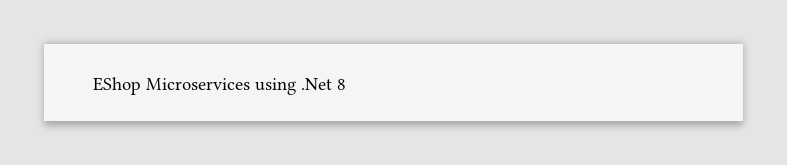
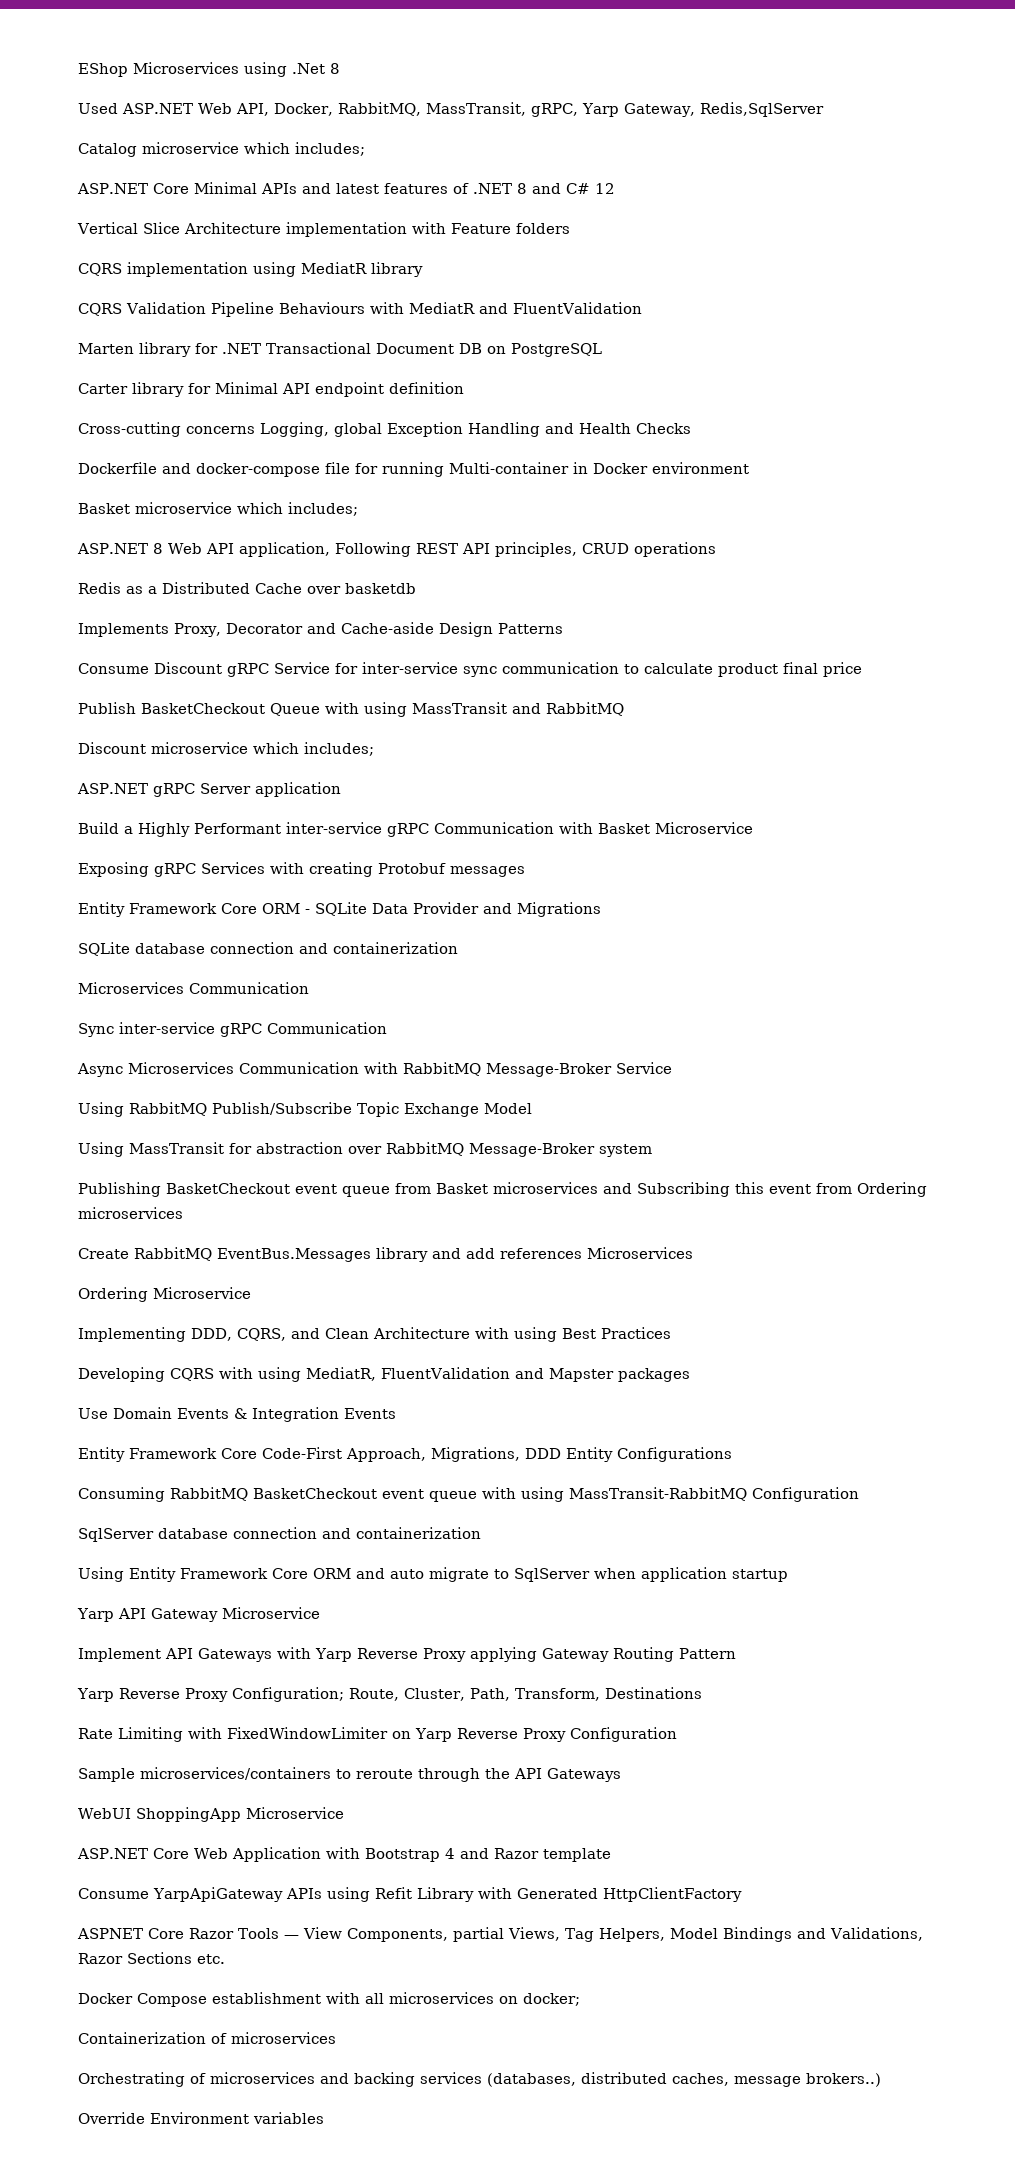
+ Used ASP.NET Web API, Docker, RabbitMQ, MassTransit, gRPC, Yarp Gateway, Redis,SqlServer
+ Catalog microservice which includes;
+ ASP.NET Core Minimal APIs and latest features of .NET 8 and C# 12
+ Vertical Slice Architecture implementation with Feature folders
+ CQRS implementation using MediatR library
+ CQRS Validation Pipeline Behaviours with MediatR and FluentValidation
+ Marten library for .NET Transactional Document DB on PostgreSQL
+ Carter library for Minimal API endpoint definition
+ Cross-cutting concerns Logging, global Exception Handling and Health Checks
+ Dockerfile and docker-compose file for running Multi-container in Docker environment
+ Basket microservice which includes;
+ ASP.NET 8 Web API application, Following REST API principles, CRUD operations
+ Redis as a Distributed Cache over basketdb
+ Implements Proxy, Decorator and Cache-aside Design Patterns
+ Consume Discount gRPC Service for inter-service sync communication to calculate product final price
+ Publish BasketCheckout Queue with using MassTransit and RabbitMQ
+ Discount microservice which includes;
+ ASP.NET gRPC Server application
+ Build a Highly Performant inter-service gRPC Communication with Basket Microservice
+ Exposing gRPC Services with creating Protobuf messages
+ Entity Framework Core ORM - SQLite Data Provider and Migrations
+ SQLite database connection and containerization
+ Microservices Communication
+ Sync inter-service gRPC Communication
+ Async Microservices Communication with RabbitMQ Message-Broker Service
+ Using RabbitMQ Publish/Subscribe Topic Exchange Model
+ Using MassTransit for abstraction over RabbitMQ Message-Broker system
+ Publishing BasketCheckout event queue from Basket microservices and Subscribing this event from Ordering microservices
+ Create RabbitMQ EventBus.Messages library and add references Microservices
+ Ordering Microservice
+ Implementing DDD, CQRS, and Clean Architecture with using Best Practices
+ Developing CQRS with using MediatR, FluentValidation and Mapster packages
+ Use Domain Events & Integration Events
+ Entity Framework Core Code-First Approach, Migrations, DDD Entity Configurations
+ Consuming RabbitMQ BasketCheckout event queue with using MassTransit-RabbitMQ Configuration
+ SqlServer database connection and containerization
+ Using Entity Framework Core ORM and auto migrate to SqlServer when application startup
+ Yarp API Gateway Microservice
+ Implement API Gateways with Yarp Reverse Proxy applying Gateway Routing Pattern
+ Yarp Reverse Proxy Configuration; Route, Cluster, Path, Transform, Destinations
+ Rate Limiting with FixedWindowLimiter on Yarp Reverse Proxy Configuration
+ Sample microservices/containers to reroute through the API Gateways
+ WebUI ShoppingApp Microservice
+ ASP.NET Core Web Application with Bootstrap 4 and Razor template
+ Consume YarpApiGateway APIs using Refit Library with Generated HttpClientFactory
+ ASPNET Core Razor Tools — View Components, partial Views, Tag Helpers, Model Bindings and Validations, Razor Sections etc.
+ Docker Compose establishment with all microservices on docker;
+ Containerization of microservices
+ Orchestrating of microservices and backing services (databases, distributed caches, message brokers..)
+ Override Environment variables

